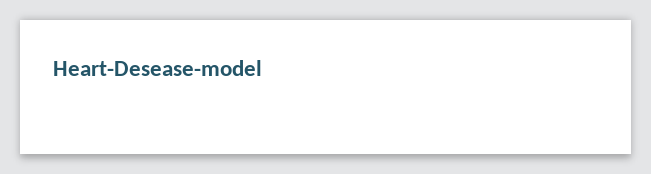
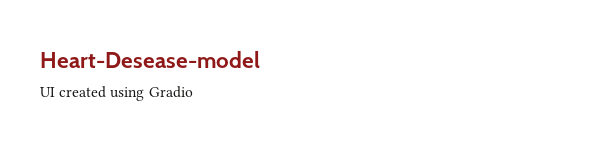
+ UI created using Gradio

